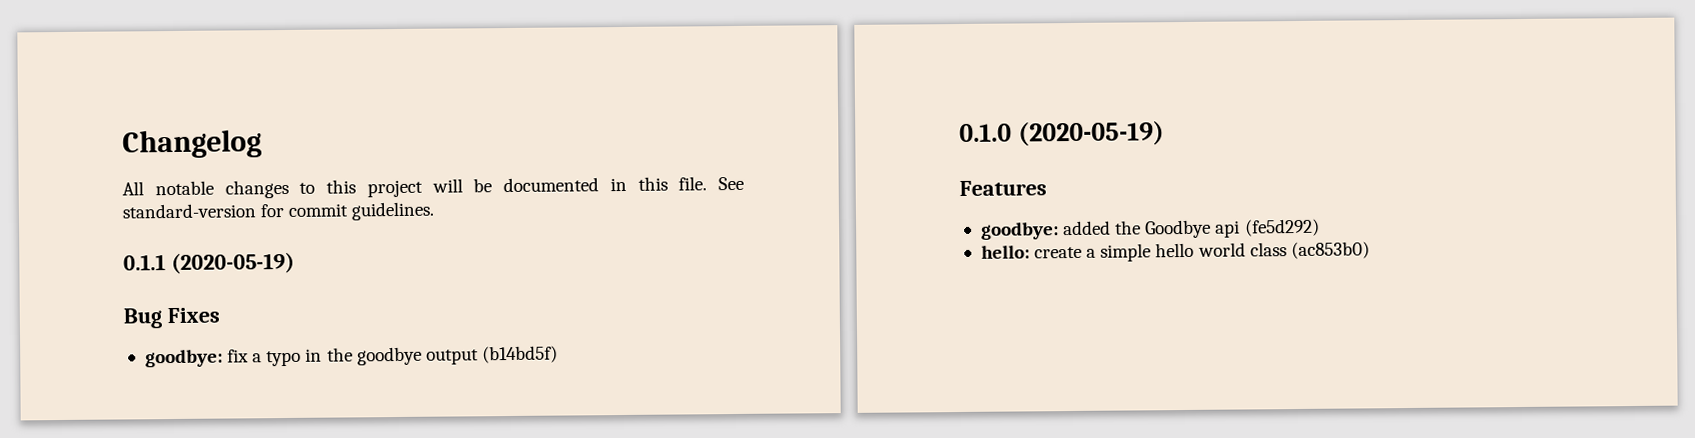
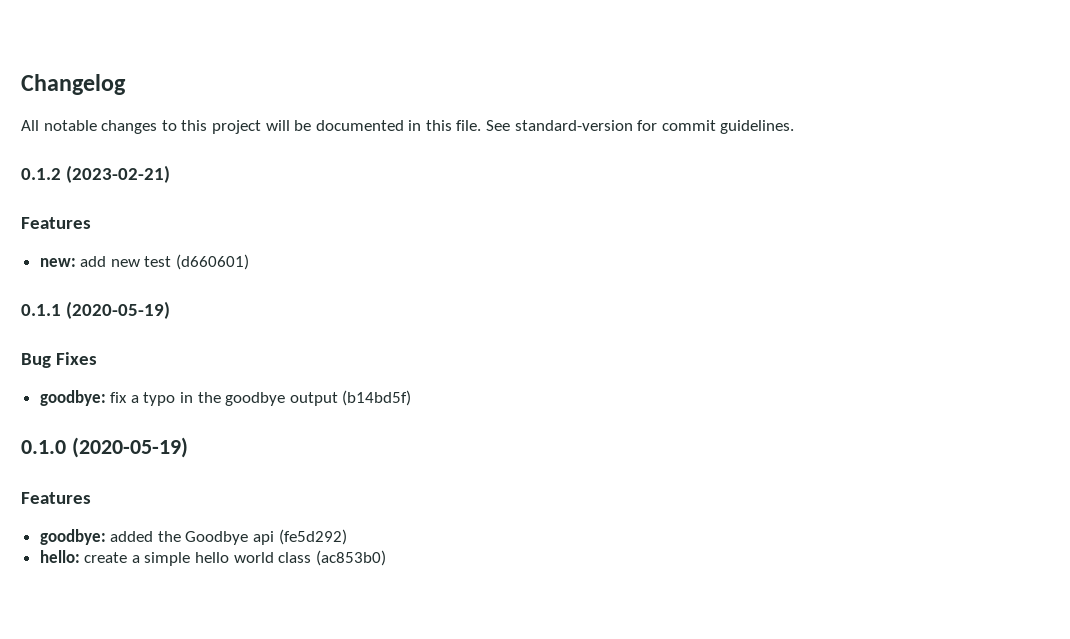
+ 0.1.2 (2023-02-21)
+ Features
+ new: add new test (d660601)

